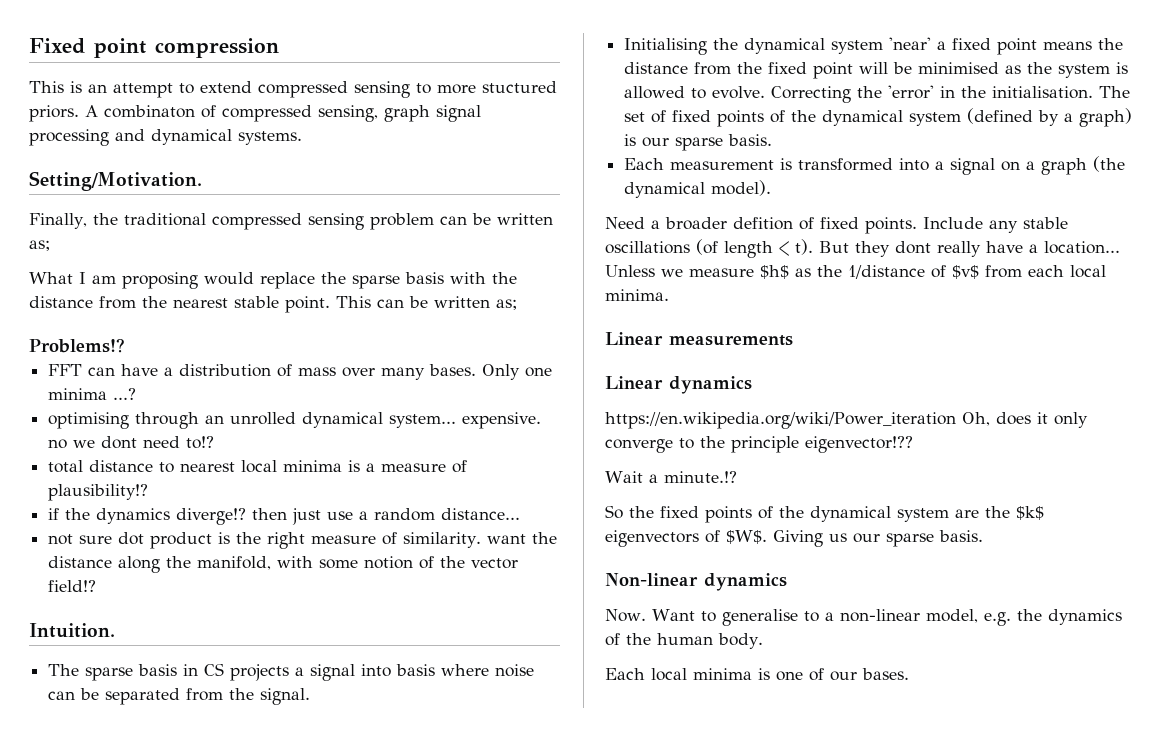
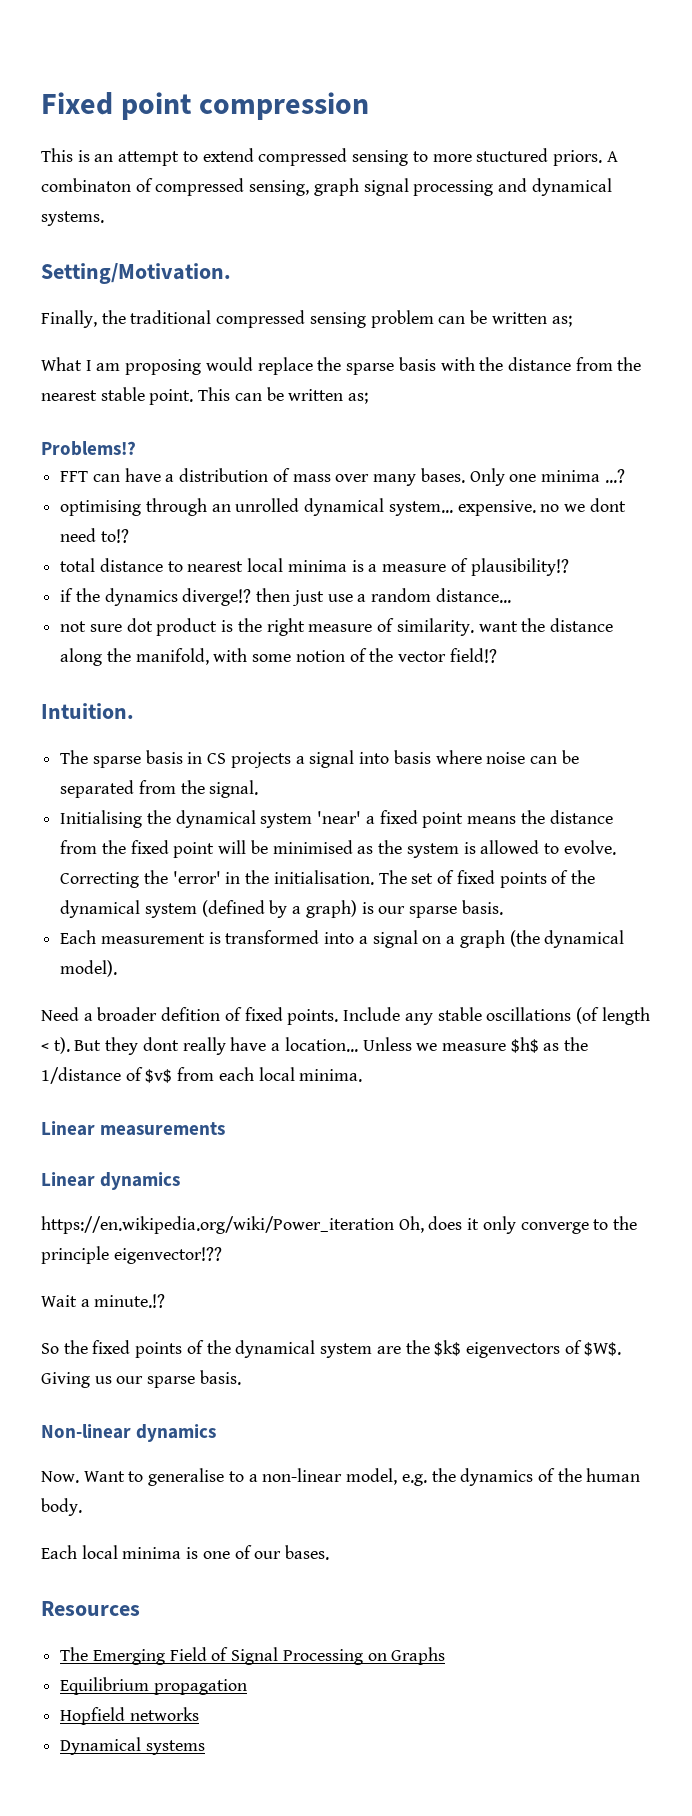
+ Resources
+ The Emerging Field of Signal Processing on Graphs
+ Equilibrium propagation
+ Hopfield networks
+ Dynamical systems

